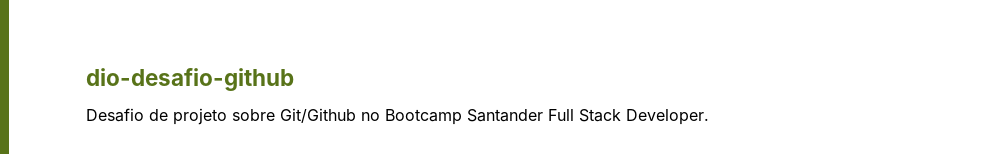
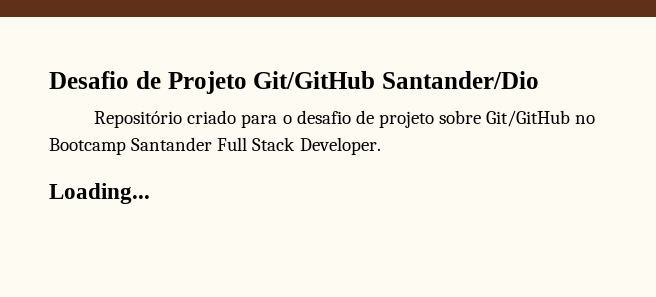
- dio-desafio-github
- Desafio de projeto sobre Git/Github no Bootcamp Santander Full Stack Developer.
+ Desafio de Projeto Git/GitHub Santander/Dio
+ Repositório criado para o desafio de projeto sobre Git/GitHub no Bootcamp Santander Full Stack Developer.
+ Loading...

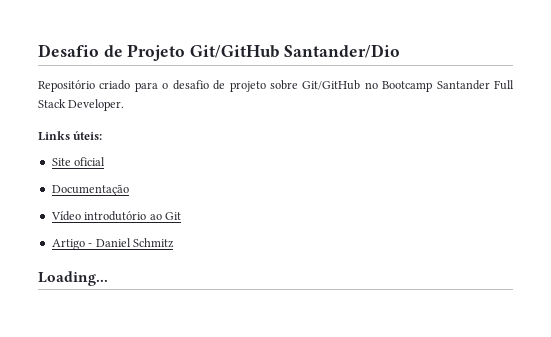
+ Links úteis:
+ Site oficial
+ Documentação
+ Vídeo introdutório ao Git
+ Artigo - Daniel Schmitz

